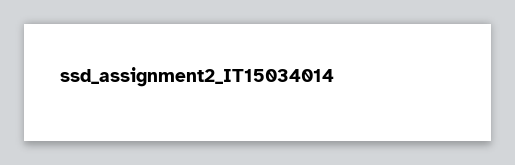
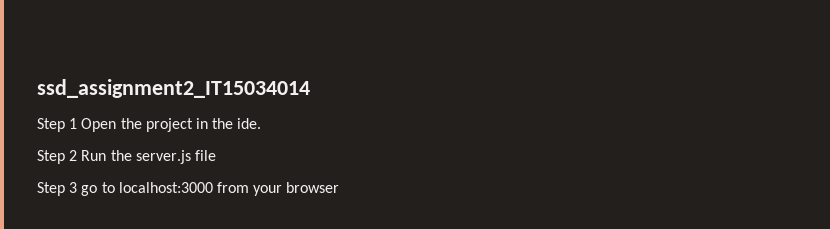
+ Step 1 Open the project in the ide.
+ Step 2 Run the server.js file
+ Step 3 go to localhost:3000 from your browser

